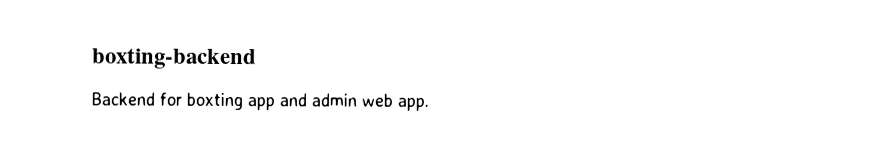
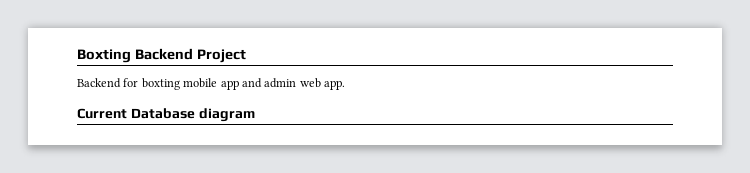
- boxting-backend
+ Boxting Backend Project
- Backend for boxting app and admin web app.
+ Backend for boxting mobile app and admin web app.
+ Current Database diagram

